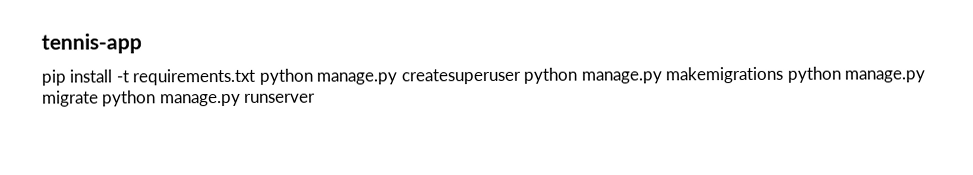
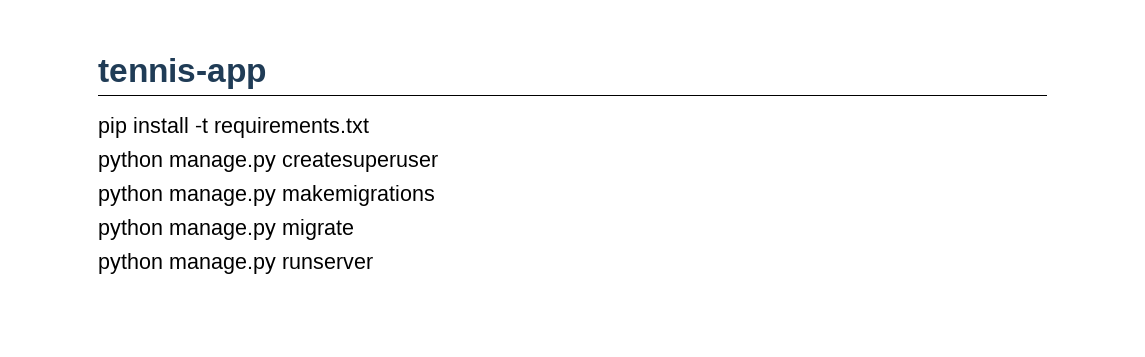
- pip install -t requirements.txt python manage.py createsuperuser python manage.py makemigrations python manage.py migrate python manage.py runserver
+ pip install -t requirements.txt
+ python manage.py createsuperuser
+ python manage.py makemigrations
+ python manage.py migrate
+ python manage.py runserver

